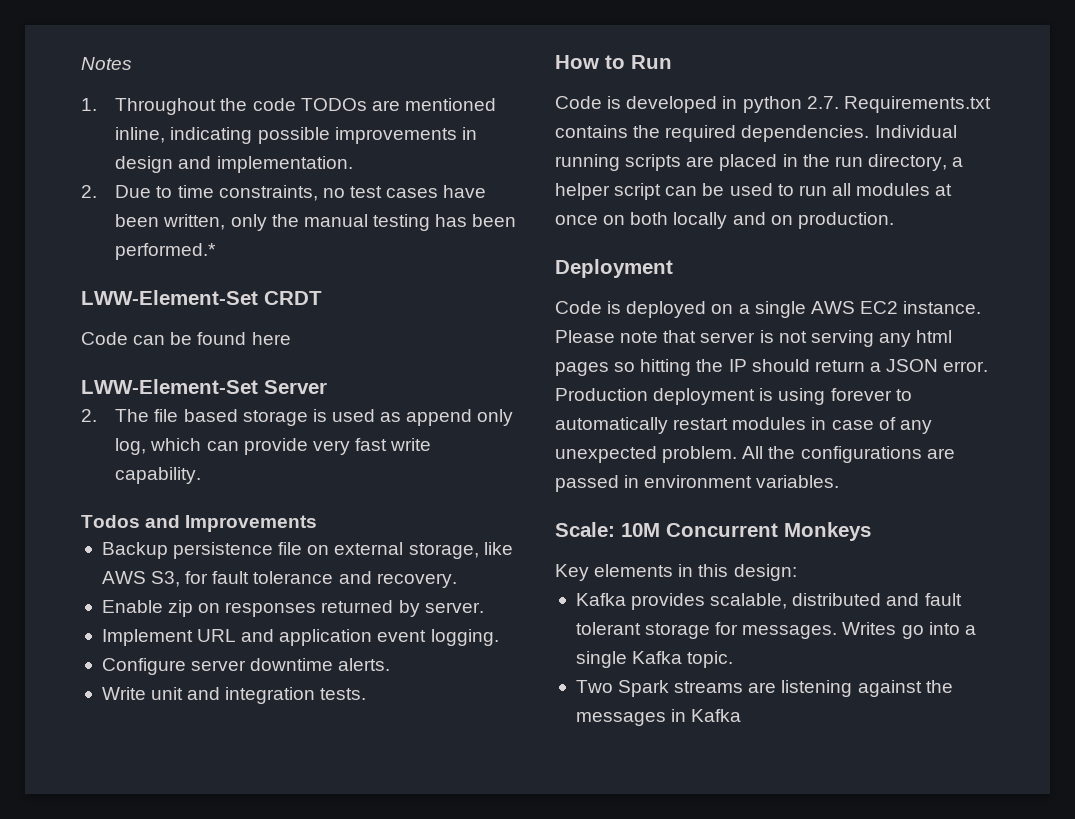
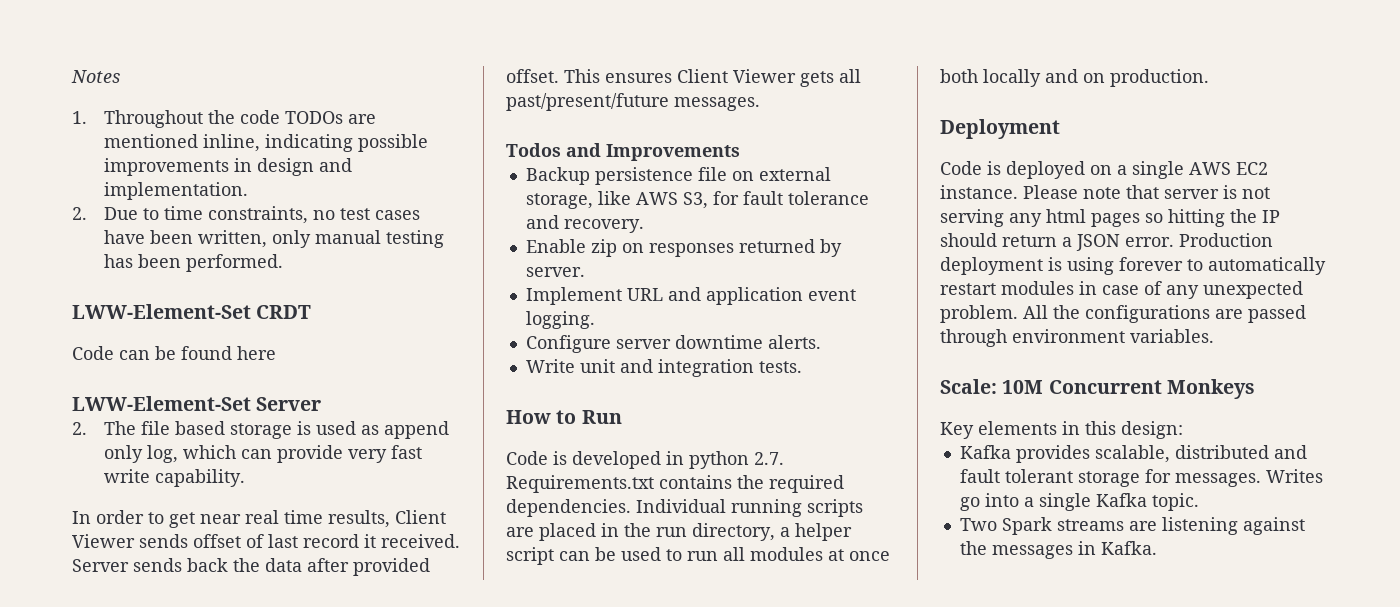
- 2. Due to time constraints, no test cases have been written, only the manual testing has been performed.*
+ 2. Due to time constraints, no test cases have been written, only manual testing has been performed.
+ In order to get near real time results, Client Viewer sends offset of last record it received. Server sends back the data after provided offset. This ensures Client Viewer gets all past/present/future messages.
- Individual running scripts are placed in the run directory, a helper script can be used to run all modules at once on both locally and on production.
+ Individual running scripts are placed in the run directory, a helper script can be used to run all modules at once both locally and on production.
- All the configurations are passed in environment variables.
+ All the configurations are passed through environment variables.
- Two Spark streams are listening against the messages in Kafka
+ Two Spark streams are listening against the messages in Kafka.

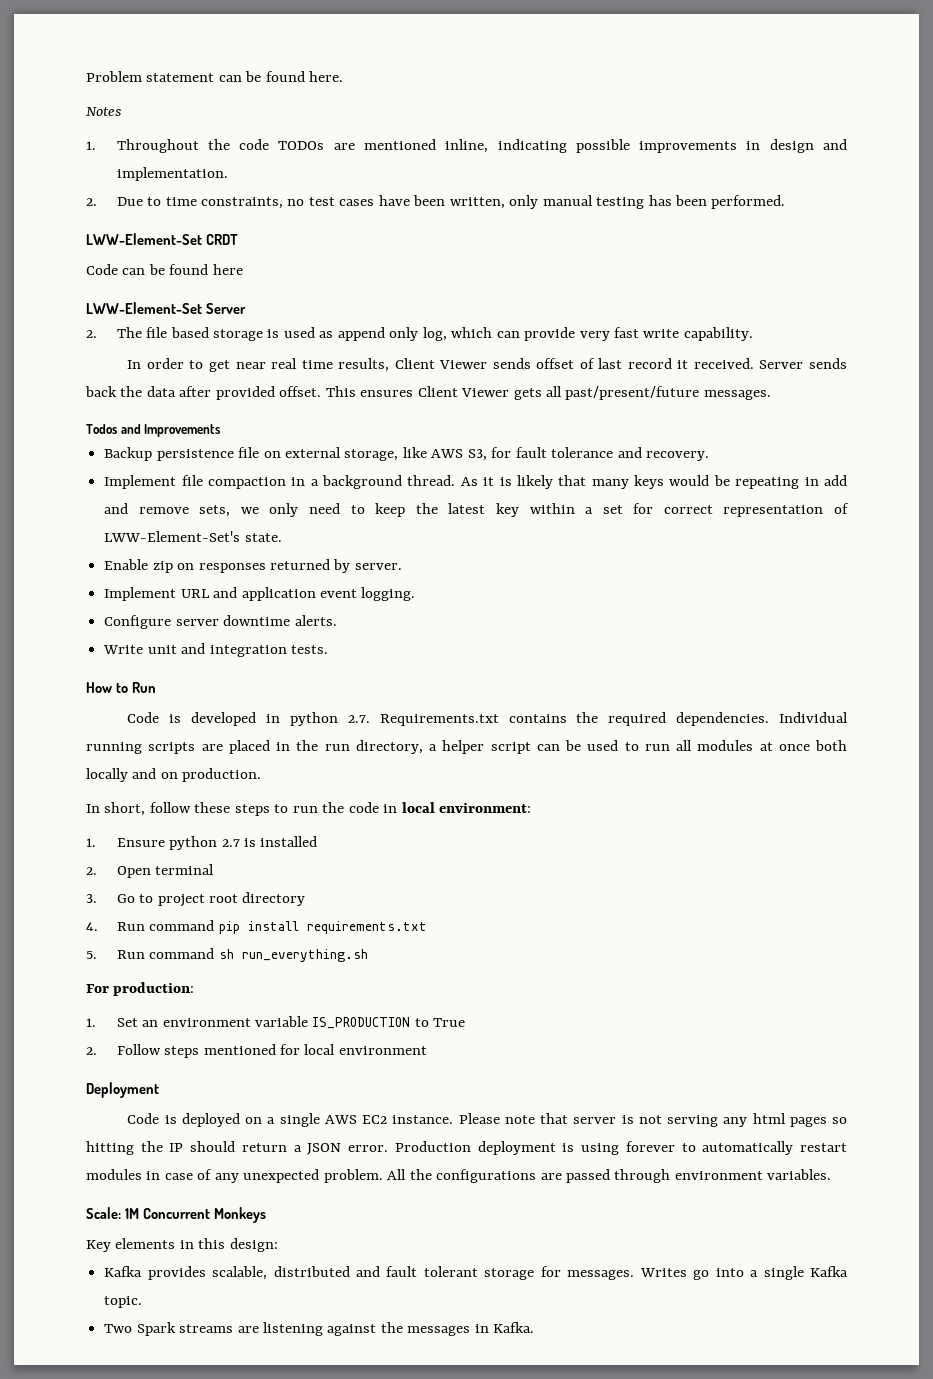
+ Problem statement can be found here.
+ Implement file compaction in a background thread. As it is likely that many keys would be repeating in add and remove sets, we only need to keep the latest key within a set for correct representation of LWW-Element-Set's state.
+ In short, follow these steps to run the code in local environment:
+ 1. Ensure python 2.7 is installed
+ 2. Open terminal
+ 3. Go to project root directory
+ 4. Run command pip install requirements.txt
+ 5. Run command sh run_everything.sh
+ For production:
+ 1. Set an environment variable IS_PRODUCTION to True
+ 2. Follow steps mentioned for local environment
- Scale: 10M Concurrent Monkeys
+ Scale: 1M Concurrent Monkeys

